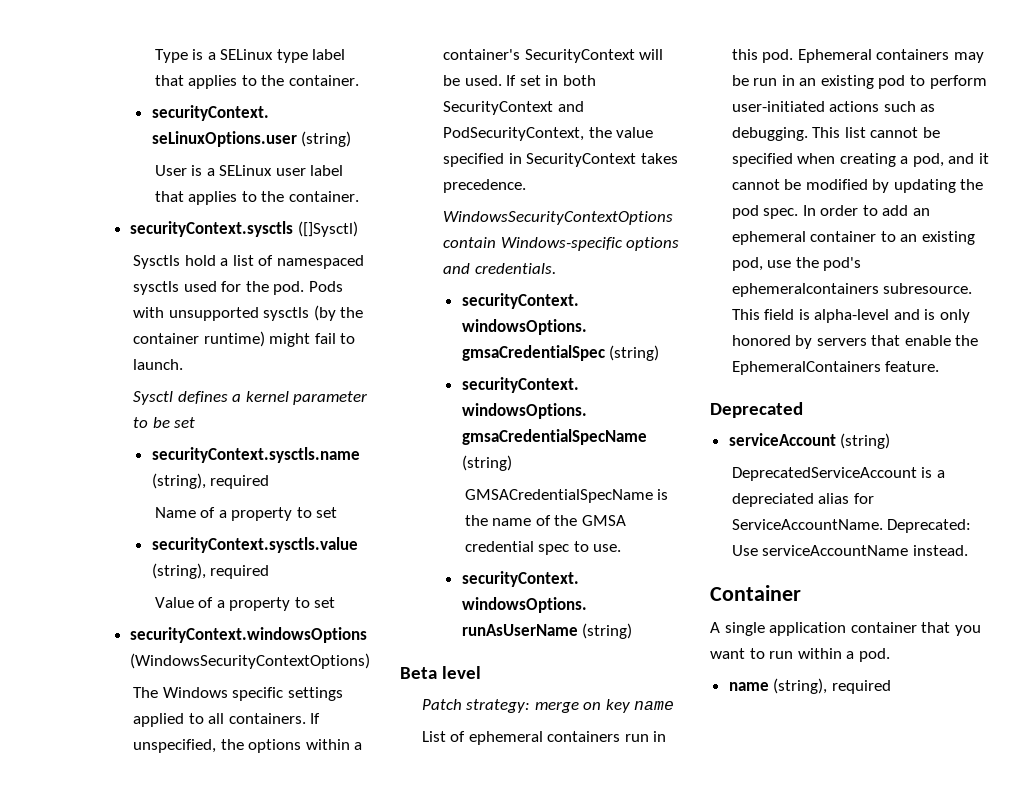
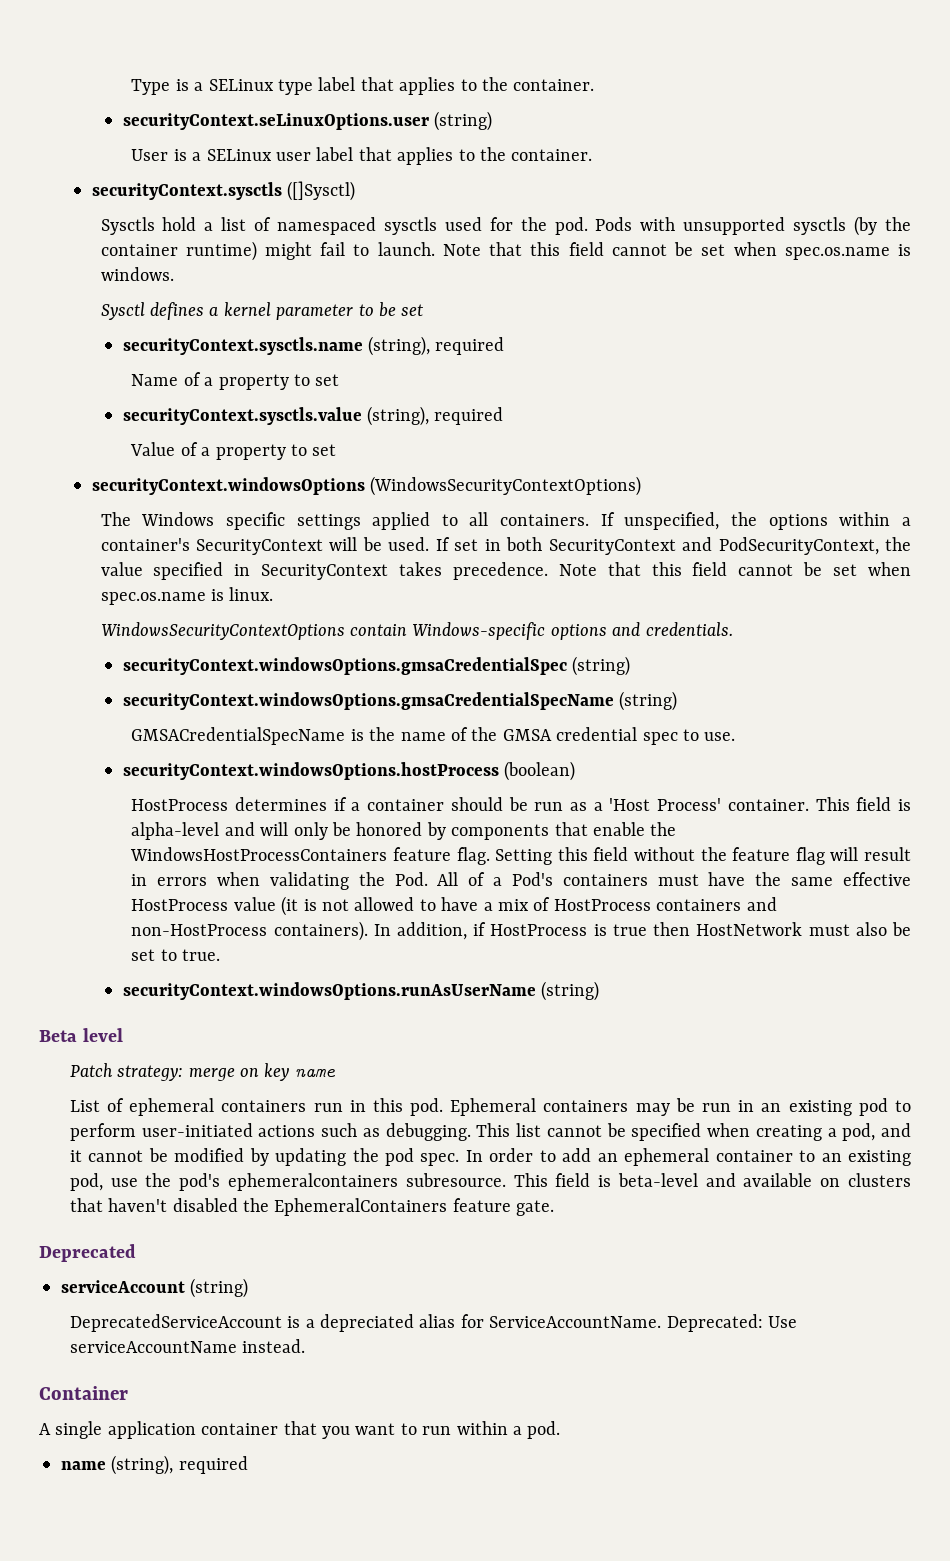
+ Note that this field cannot be set when spec.os.name is windows.
+ Note that this field cannot be set when spec.os.name is linux.
+ securityContext.windowsOptions.hostProcess (boolean)
+ HostProcess determines if a container should be run as a 'Host Process' container. This field is alpha-level and will only be honored by components that enable the WindowsHostProcessContainers feature flag. Setting this field without the feature flag will result in errors when validating the Pod. All of a Pod's containers must have the same effective HostProcess value (it is not allowed to have a mix of HostProcess containers and non-HostProcess containers). In addition, if HostProcess is true then HostNetwork must also be set to true.
- This field is alpha-level and is only honored by servers that enable the EphemeralContainers feature.
+ This field is beta-level and available on clusters that haven't disabled the EphemeralContainers feature gate.

